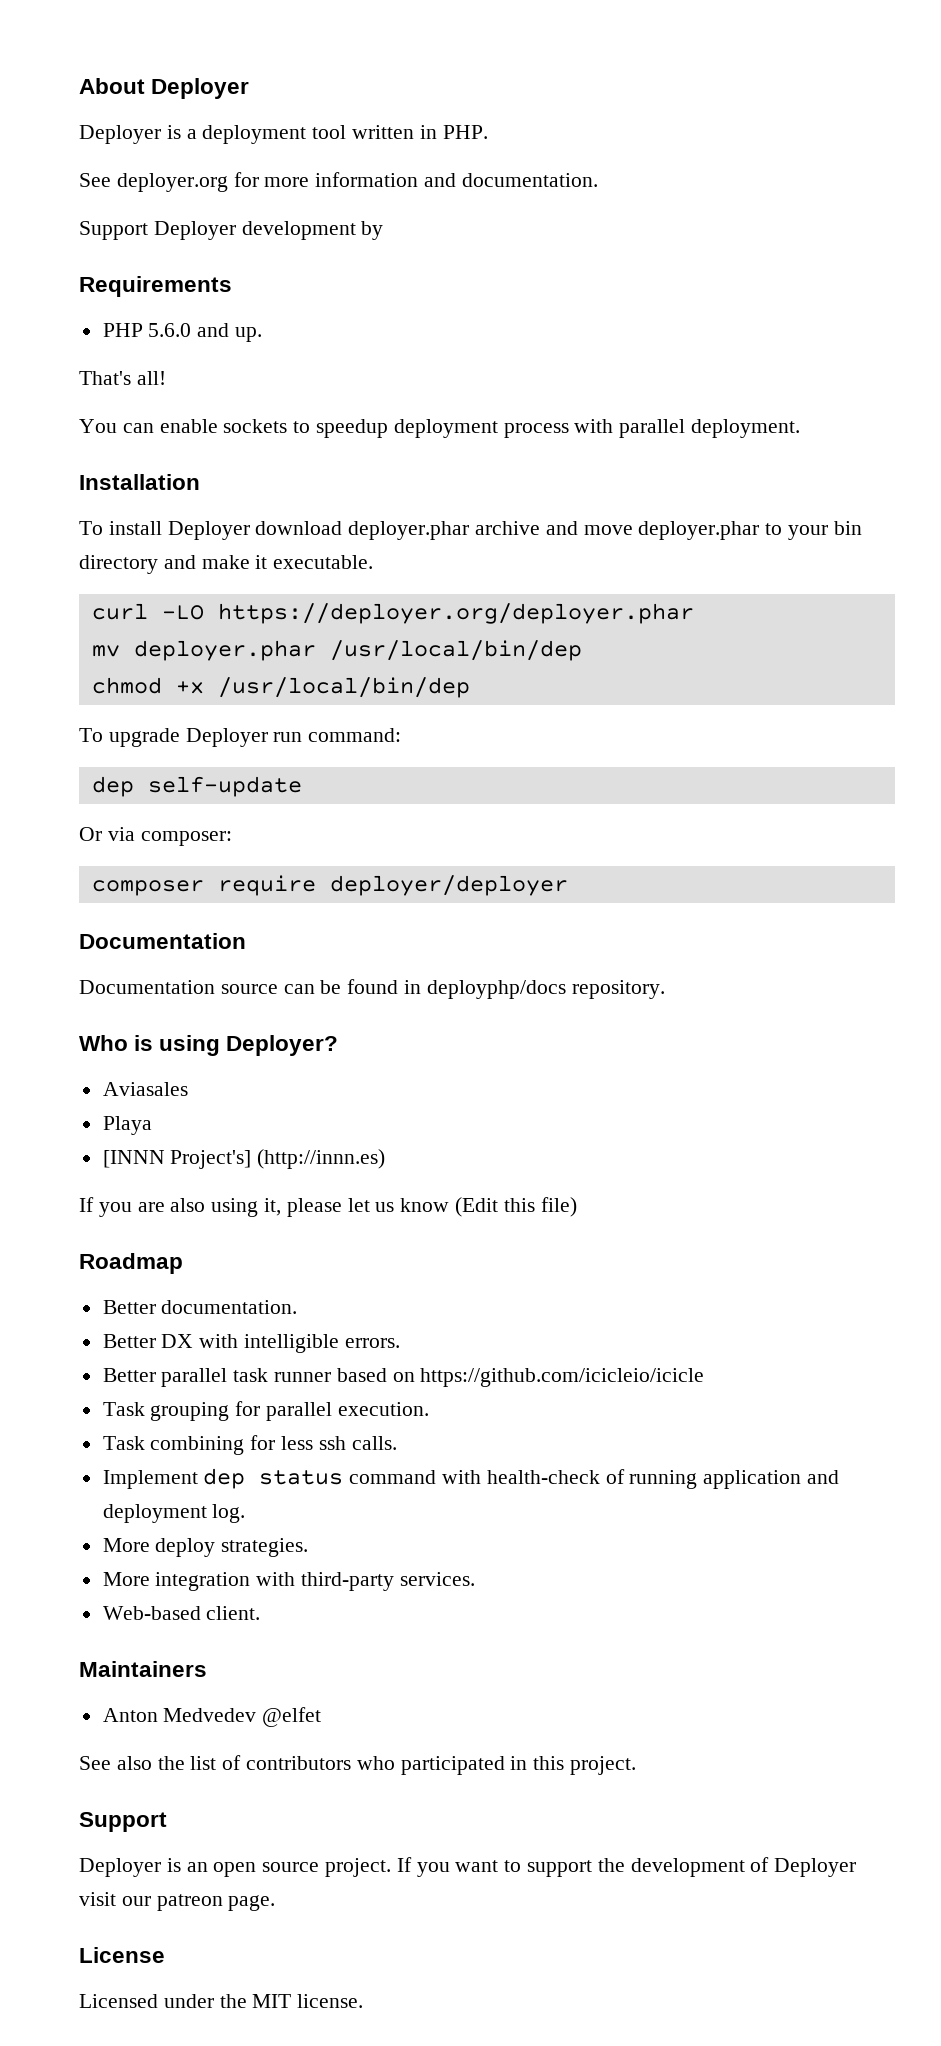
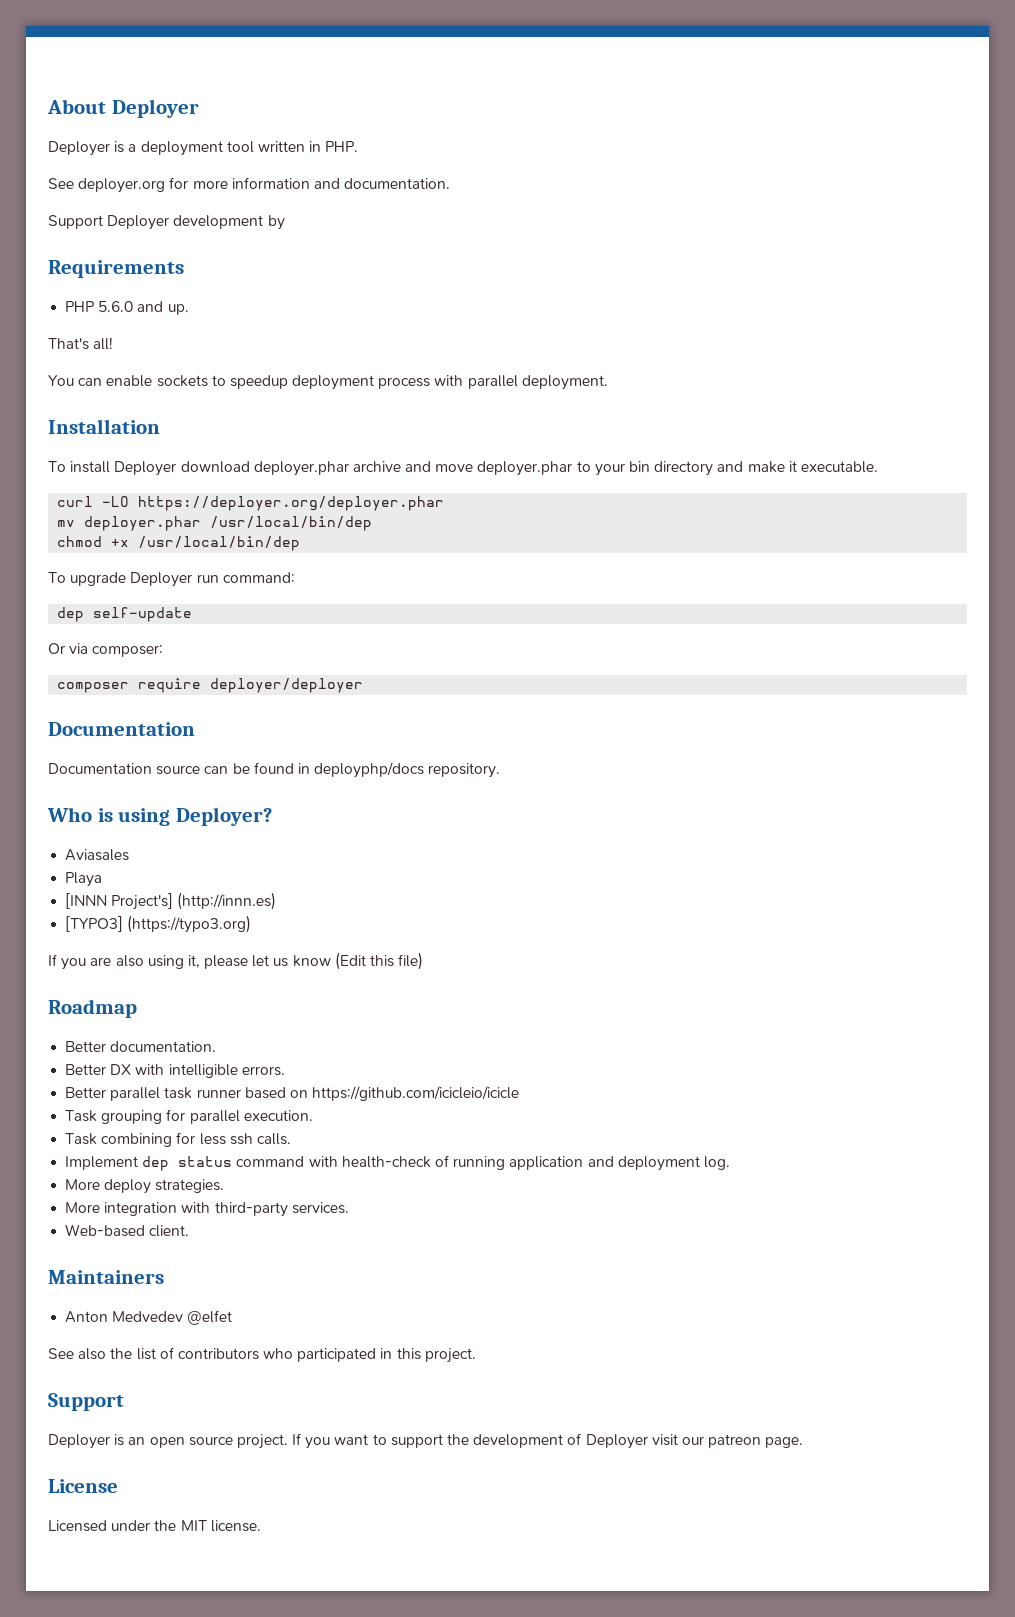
+ [TYPO3] (https://typo3.org)

